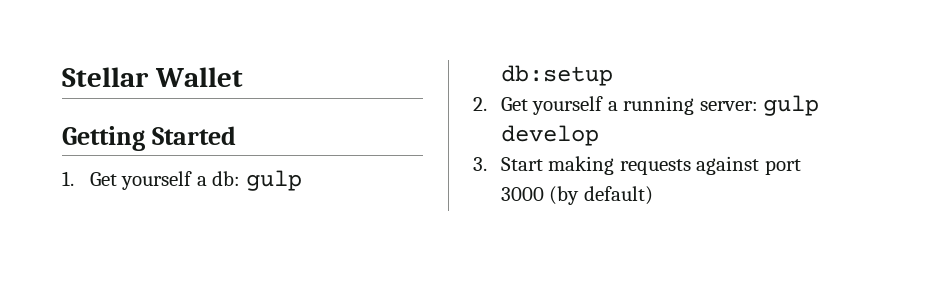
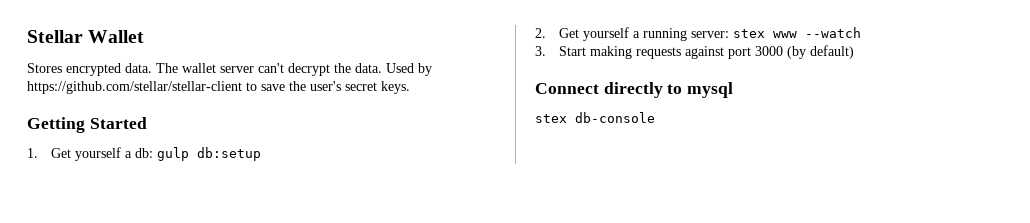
+ Stores encrypted data. The wallet server can't decrypt the data. Used by https://github.com/stellar/stellar-client to save the user's secret keys.
- 2. Get yourself a running server: gulp develop
+ 2. Get yourself a running server: stex www --watch
+ Connect directly to mysql
+ stex db-console

